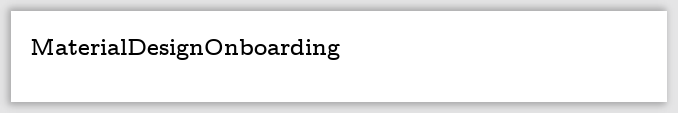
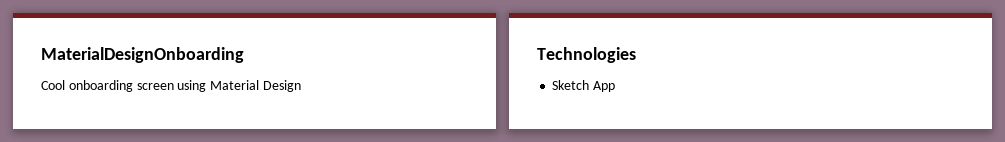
+ Cool onboarding screen using Material Design
+ Technologies
+ Sketch App

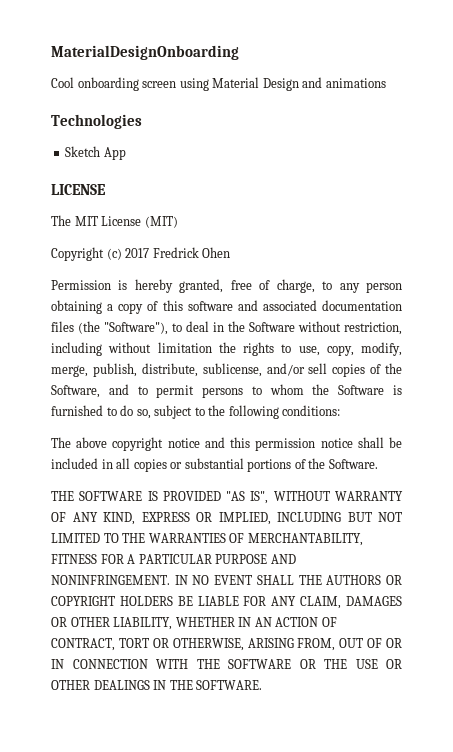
- Cool onboarding screen using Material Design
+ Cool onboarding screen using Material Design and animations
+ LICENSE
+ The MIT License (MIT)
+ Copyright (c) 2017 Fredrick Ohen
+ Permission is hereby granted, free of charge, to any person obtaining a copy of this software and associated documentation files (the "Software"), to deal in the Software without restriction, including without limitation the rights to use, copy, modify, merge, publish, distribute, sublicense, and/or sell copies of the Software, and to permit persons to whom the Software is furnished to do so, subject to the following conditions:
+ The above copyright notice and this permission notice shall be included in all copies or substantial portions of the Software.
+ THE SOFTWARE IS PROVIDED "AS IS", WITHOUT WARRANTY OF ANY KIND, EXPRESS OR IMPLIED, INCLUDING BUT NOT LIMITED TO THE WARRANTIES OF MERCHANTABILITY, FITNESS FOR A PARTICULAR PURPOSE AND NONINFRINGEMENT. IN NO EVENT SHALL THE AUTHORS OR COPYRIGHT HOLDERS BE LIABLE FOR ANY CLAIM, DAMAGES OR OTHER LIABILITY, WHETHER IN AN ACTION OF CONTRACT, TORT OR OTHERWISE, ARISING FROM, OUT OF OR IN CONNECTION WITH THE SOFTWARE OR THE USE OR OTHER DEALINGS IN THE SOFTWARE.

